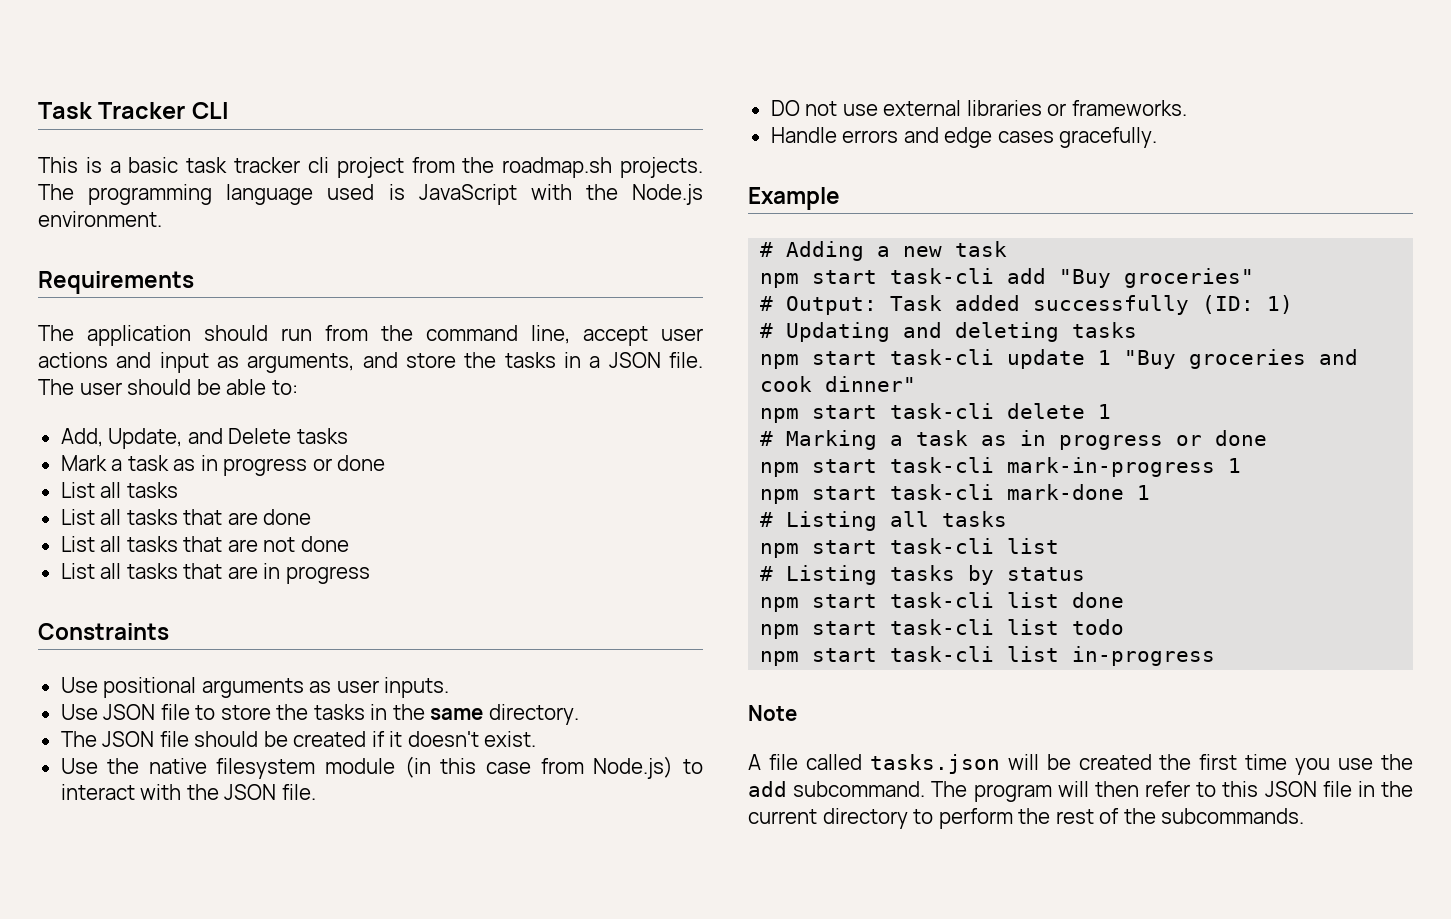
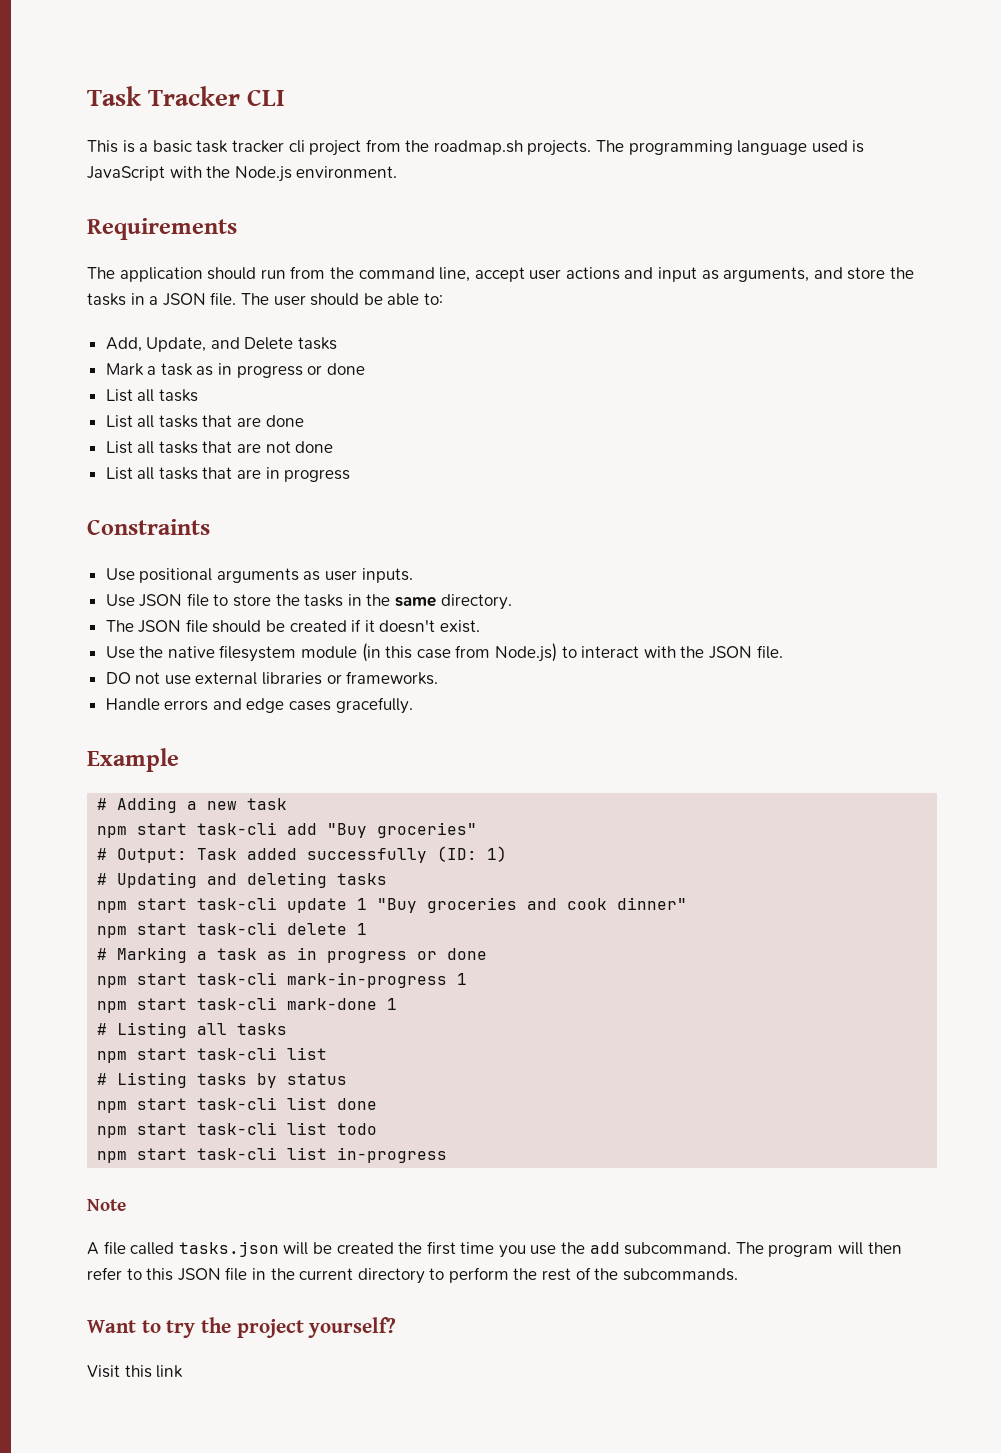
+ Want to try the project yourself?
+ Visit this link

